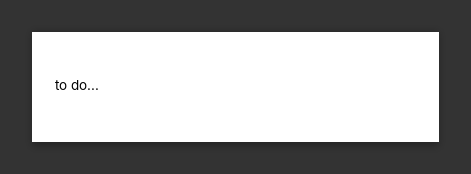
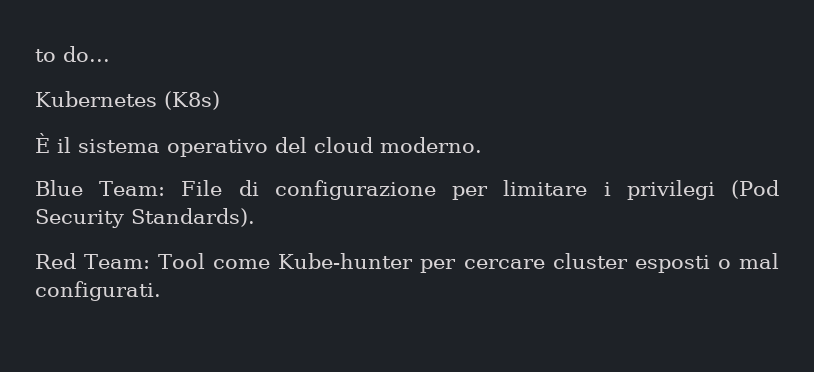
+ Kubernetes (K8s)
+ È il sistema operativo del cloud moderno.
+ Blue Team: File di configurazione per limitare i privilegi (Pod Security Standards).
+ Red Team: Tool come Kube-hunter per cercare cluster esposti o mal configurati.

